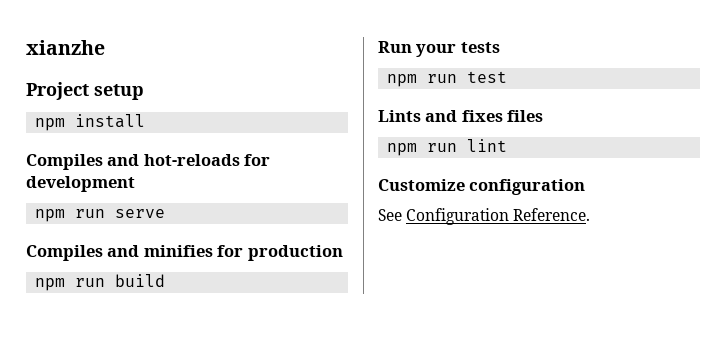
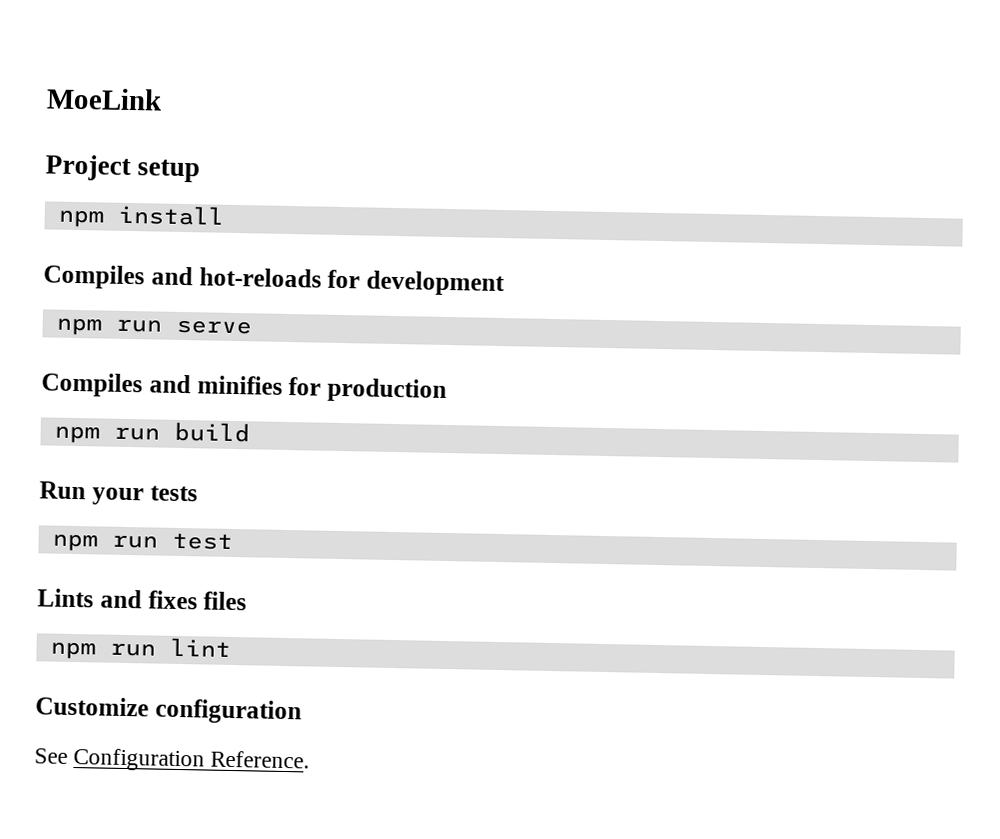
- xianzhe
+ MoeLink

